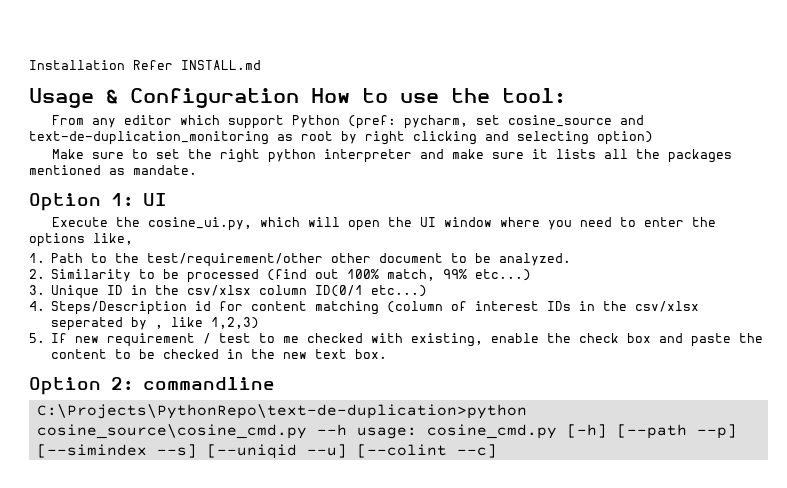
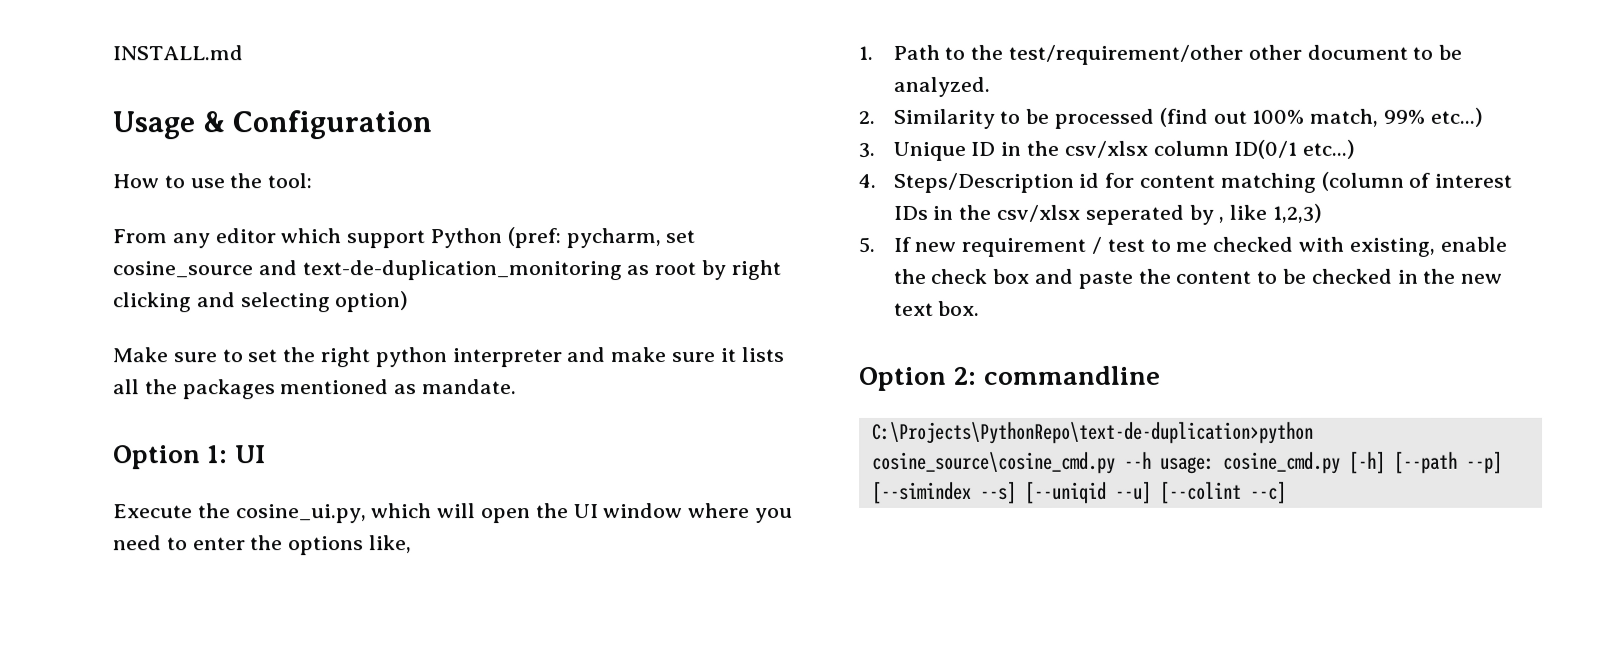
- Installation Refer INSTALL.md
+ INSTALL.md
- Usage & Configuration How to use the tool:
+ Usage & Configuration
+ How to use the tool:

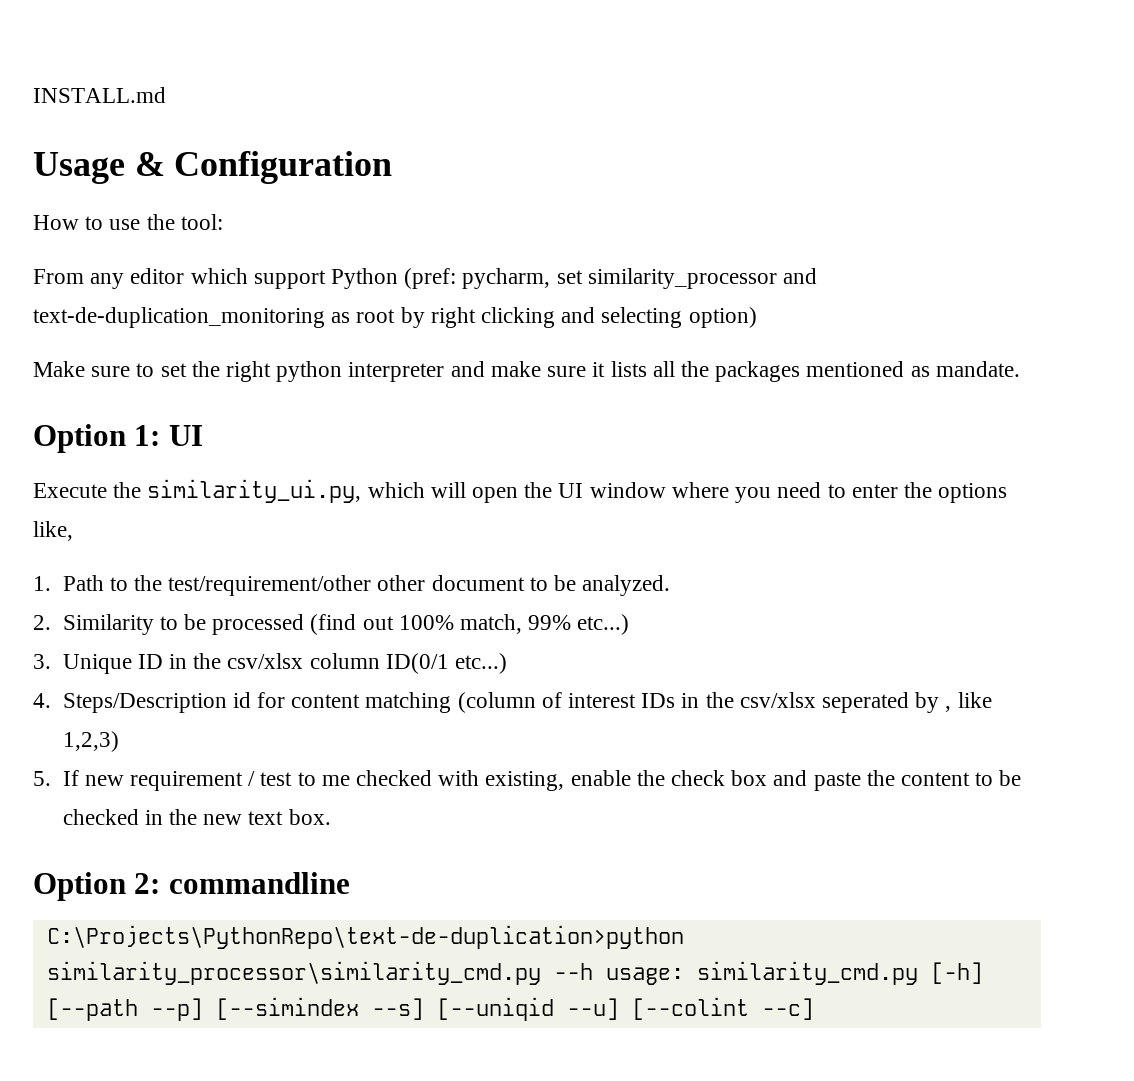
- From any editor which support Python (pref: pycharm, set cosine_source and text-de-duplication_monitoring as root by right clicking and selecting option)
+ From any editor which support Python (pref: pycharm, set similarity_processor and text-de-duplication_monitoring as root by right clicking and selecting option)
- Execute the cosine_ui.py, which will open the UI window where you need to enter the options like,
+ Execute the similarity_ui.py, which will open the UI window where you need to enter the options like,
- C:\Projects\PythonRepo\text-de-duplication>python cosine_source\cosine_cmd.py --h usage: cosine_cmd.py [-h] [--path --p] [--simindex --s] [--uniqid --u] [--colint --c]
+ C:\Projects\PythonRepo\text-de-duplication>python similarity_processor\similarity_cmd.py --h usage: similarity_cmd.py [-h] [--path --p] [--simindex --s] [--uniqid --u] [--colint --c]

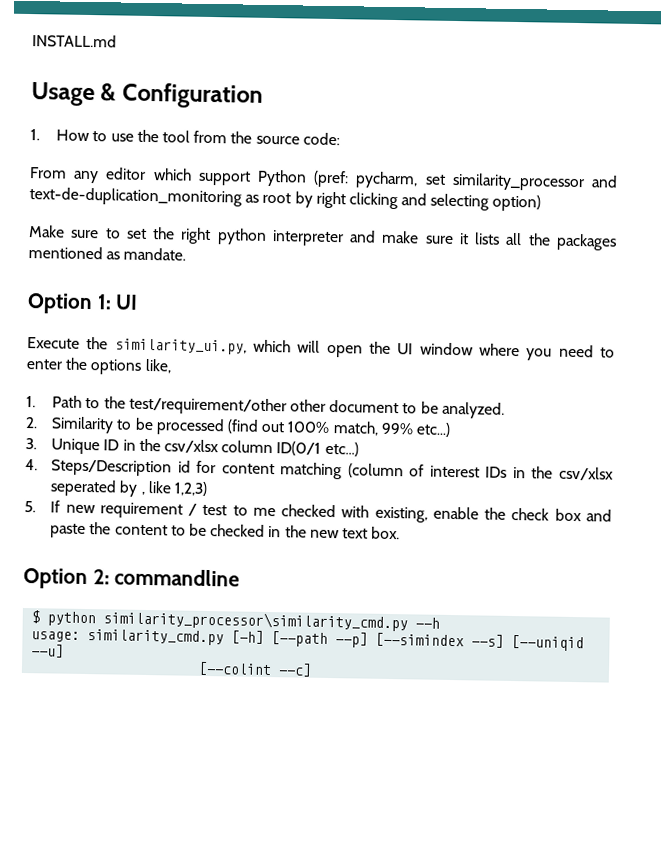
- How to use the tool:
+ 1. How to use the tool from the source code:
- C:\Projects\PythonRepo\text-de-duplication>python similarity_processor\similarity_cmd.py --h usage: similarity_cmd.py [-h] [--path --p] [--simindex --s] [--uniqid --u] [--colint --c]
+ $ python similarity_processor\similarity_cmd.py --h
+ usage: similarity_cmd.py [-h] [--path --p] [--simindex --s] [--uniqid --u]
+ [--colint --c]

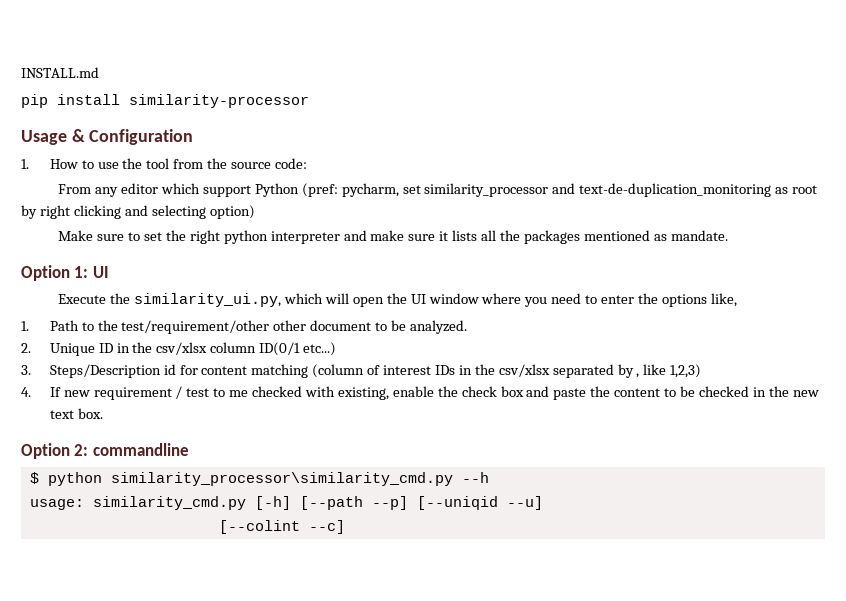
+ pip install similarity-processor
- 2. Similarity to be processed (find out 100% match, 99% etc...)
- 3. Unique ID in the csv/xlsx column ID(0/1 etc...)
+ 2. Unique ID in the csv/xlsx column ID(0/1 etc...)
- 4. Steps/Description id for content matching (column of interest IDs in the csv/xlsx seperated by , like 1,2,3)
+ 3. Steps/Description id for content matching (column of interest IDs in the csv/xlsx separated by , like 1,2,3)
- 5. If new requirement / test to me checked with existing, enable the check box and paste the content to be checked in the new text box.
+ 4. If new requirement / test to me checked with existing, enable the check box and paste the content to be checked in the new text box.
- usage: similarity_cmd.py [-h] [--path --p] [--simindex --s] [--uniqid --u]
+ usage: similarity_cmd.py [-h] [--path --p] [--uniqid --u]

